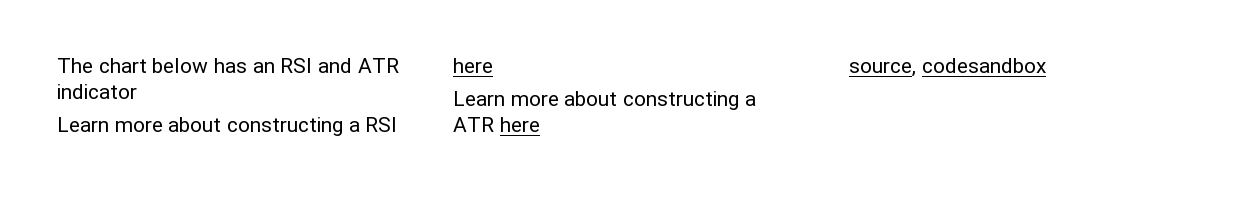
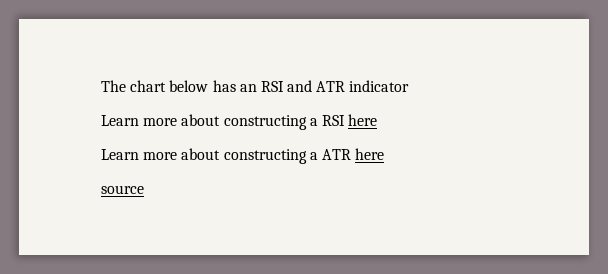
- source, codesandbox
+ source

